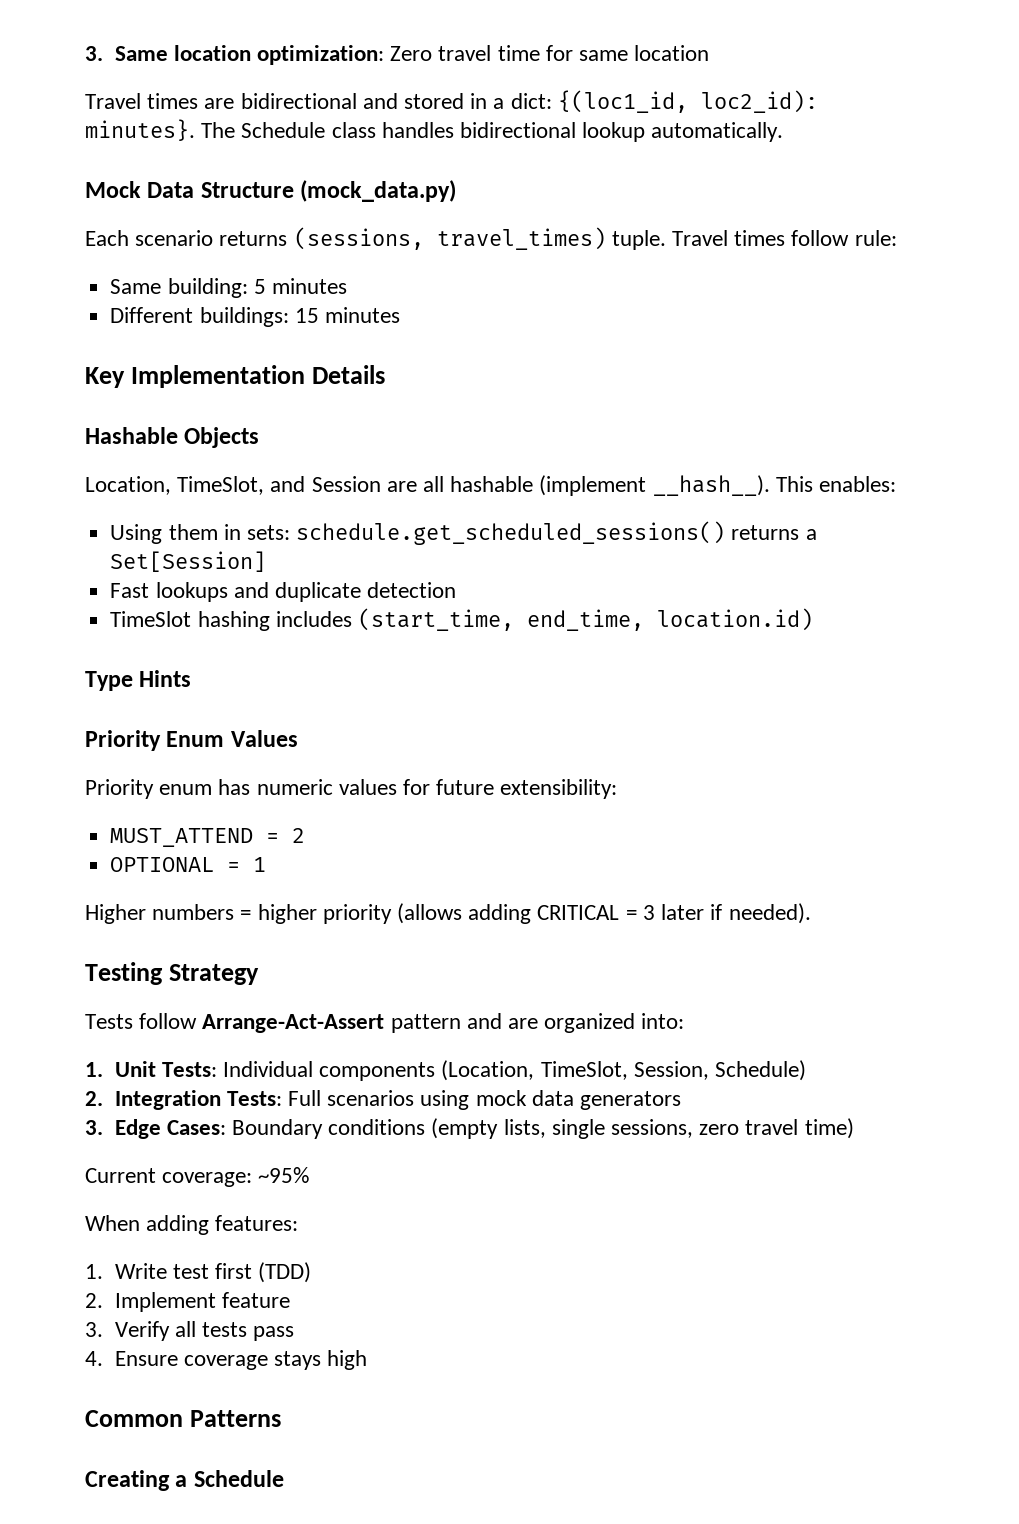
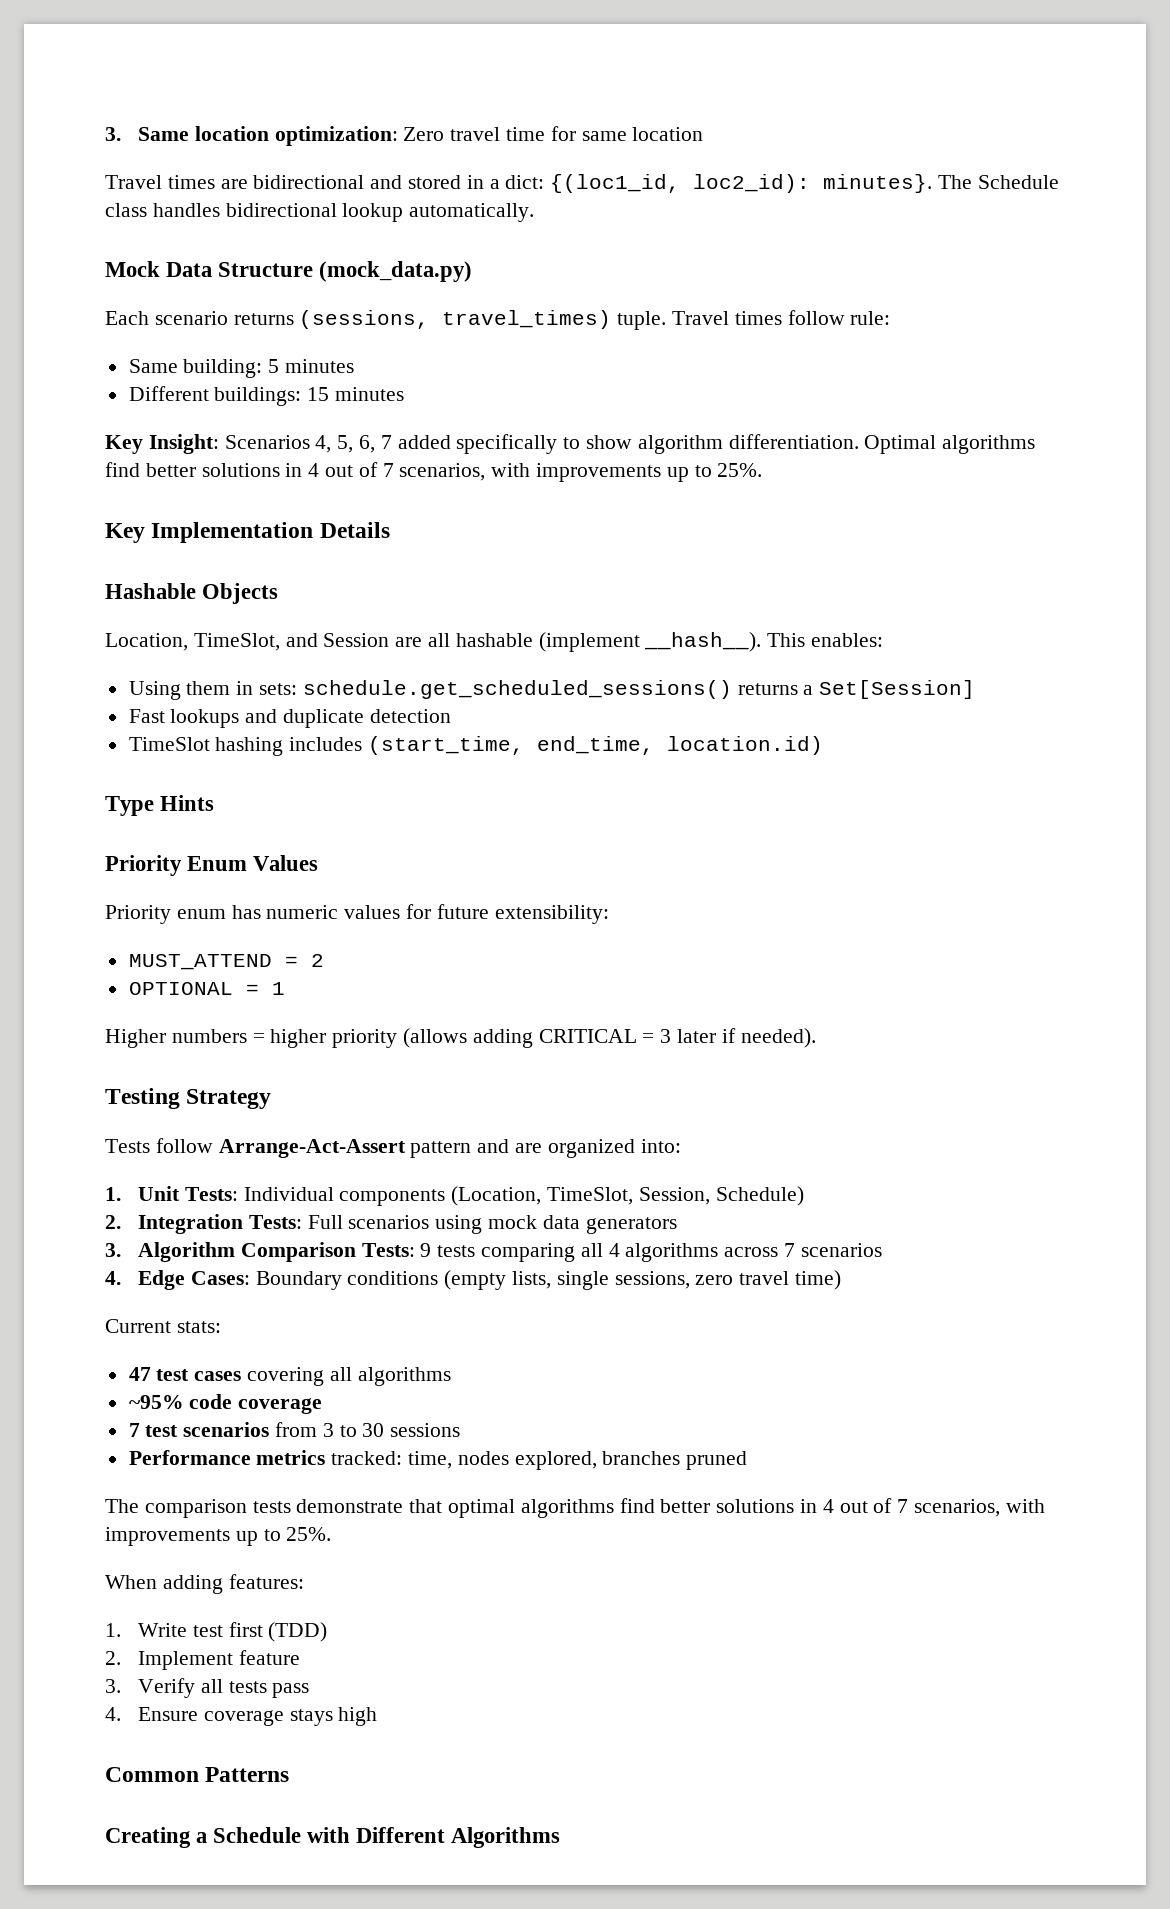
+ Key Insight: Scenarios 4, 5, 6, 7 added specifically to show algorithm differentiation. Optimal algorithms find better solutions in 4 out of 7 scenarios, with improvements up to 25%.
- 3. Edge Cases: Boundary conditions (empty lists, single sessions, zero travel time)
+ 3. Algorithm Comparison Tests: 9 tests comparing all 4 algorithms across 7 scenarios
+ 4. Edge Cases: Boundary conditions (empty lists, single sessions, zero travel time)
- Current coverage: ~95%
+ Current stats:
+ 47 test cases covering all algorithms
+ ~95% code coverage
+ 7 test scenarios from 3 to 30 sessions
+ Performance metrics tracked: time, nodes explored, branches pruned
+ The comparison tests demonstrate that optimal algorithms find better solutions in 4 out of 7 scenarios, with improvements up to 25%.
- Creating a Schedule
+ Creating a Schedule with Different Algorithms

